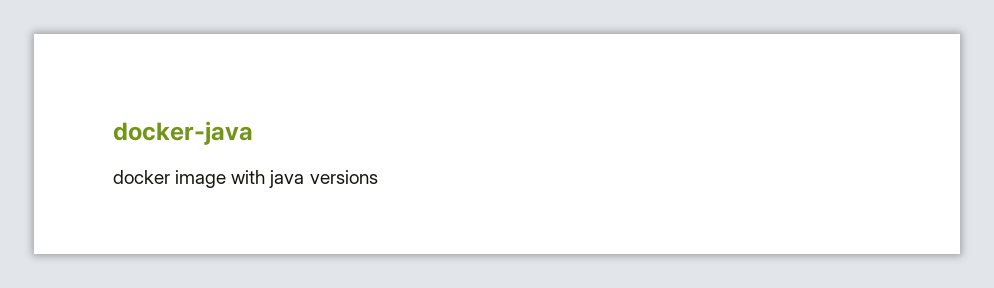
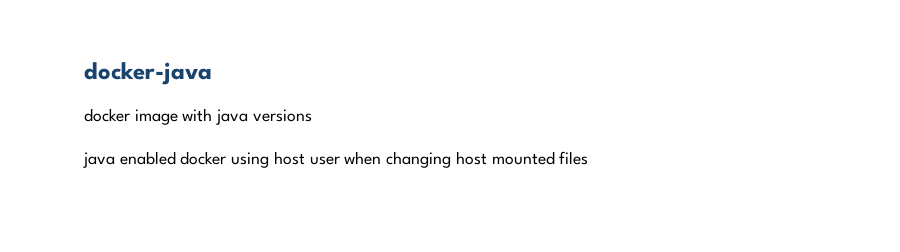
+ java enabled docker using host user when changing host mounted files

